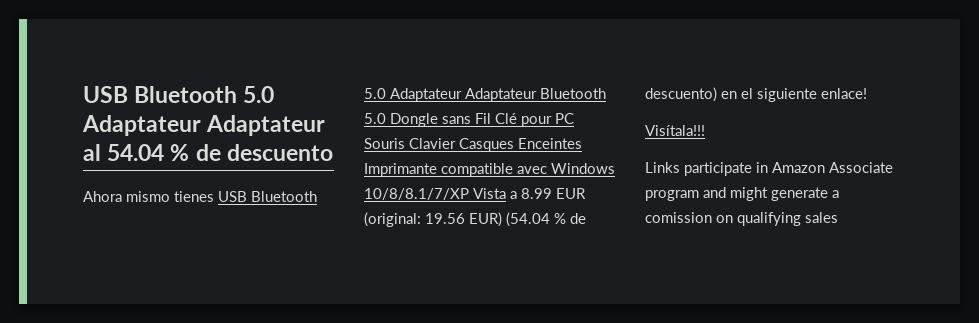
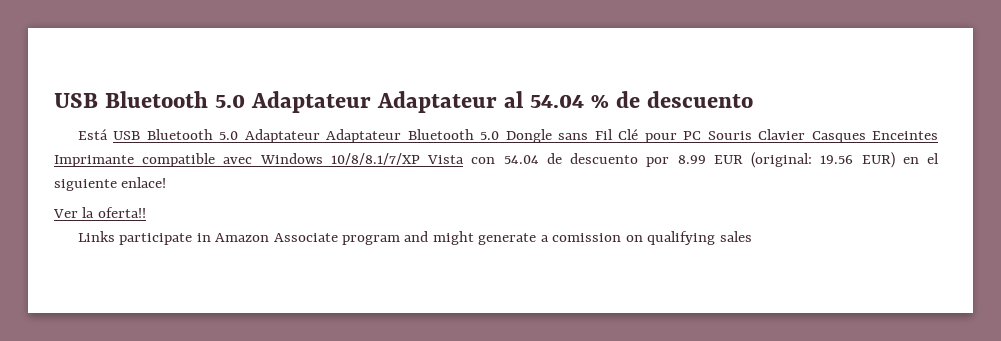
- Ahora mismo tienes USB Bluetooth 5.0 Adaptateur Adaptateur Bluetooth 5.0 Dongle sans Fil Clé pour PC Souris Clavier Casques Enceintes Imprimante compatible avec Windows 10/8/8.1/7/XP Vista a 8.99 EUR (original: 19.56 EUR) (54.04 % de descuento) en el siguiente enlace!
+ Está USB Bluetooth 5.0 Adaptateur Adaptateur Bluetooth 5.0 Dongle sans Fil Clé pour PC Souris Clavier Casques Enceintes Imprimante compatible avec Windows 10/8/8.1/7/XP Vista con 54.04 de descuento por 8.99 EUR (original: 19.56 EUR) en el siguiente enlace!
- Visítala!!!
+ Ver la oferta!!

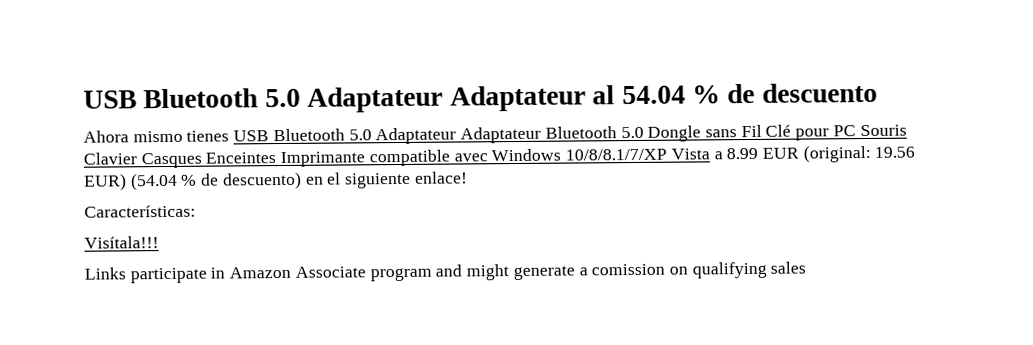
- Está USB Bluetooth 5.0 Adaptateur Adaptateur Bluetooth 5.0 Dongle sans Fil Clé pour PC Souris Clavier Casques Enceintes Imprimante compatible avec Windows 10/8/8.1/7/XP Vista con 54.04 de descuento por 8.99 EUR (original: 19.56 EUR) en el siguiente enlace!
+ Ahora mismo tienes USB Bluetooth 5.0 Adaptateur Adaptateur Bluetooth 5.0 Dongle sans Fil Clé pour PC Souris Clavier Casques Enceintes Imprimante compatible avec Windows 10/8/8.1/7/XP Vista a 8.99 EUR (original: 19.56 EUR) (54.04 % de descuento) en el siguiente enlace!
- Ver la oferta!!
+ Características:
+ Visítala!!!

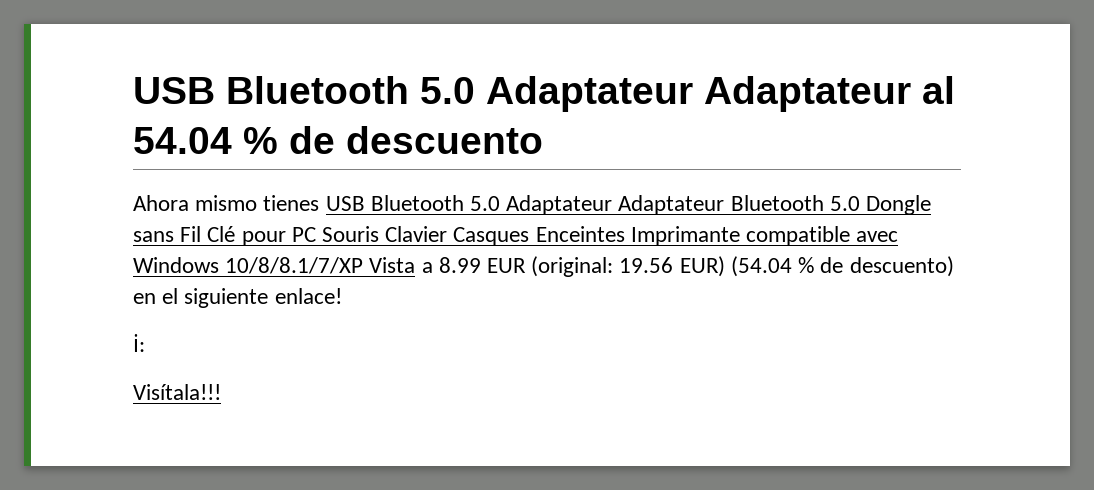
- Características:
+ ℹ:
- Links participate in Amazon Associate program and might generate a comission on qualifying sales

